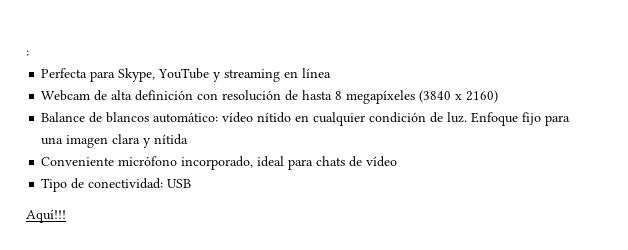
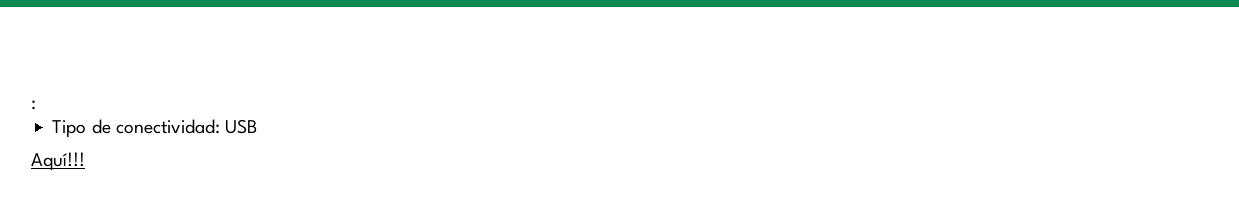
- Perfecta para Skype, YouTube y streaming en línea
- Webcam de alta definición con resolución de hasta 8 megapíxeles (3840 x 2160)
- Balance de blancos automático: vídeo nítido en cualquier condición de luz. Enfoque fijo para una imagen clara y nítida
- Conveniente micrófono incorporado, ideal para chats de vídeo

